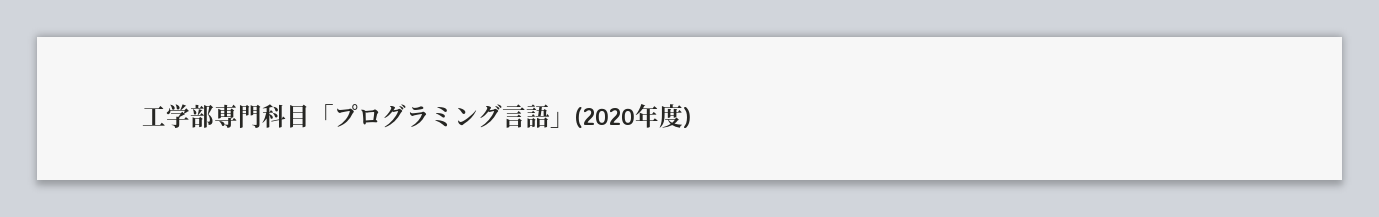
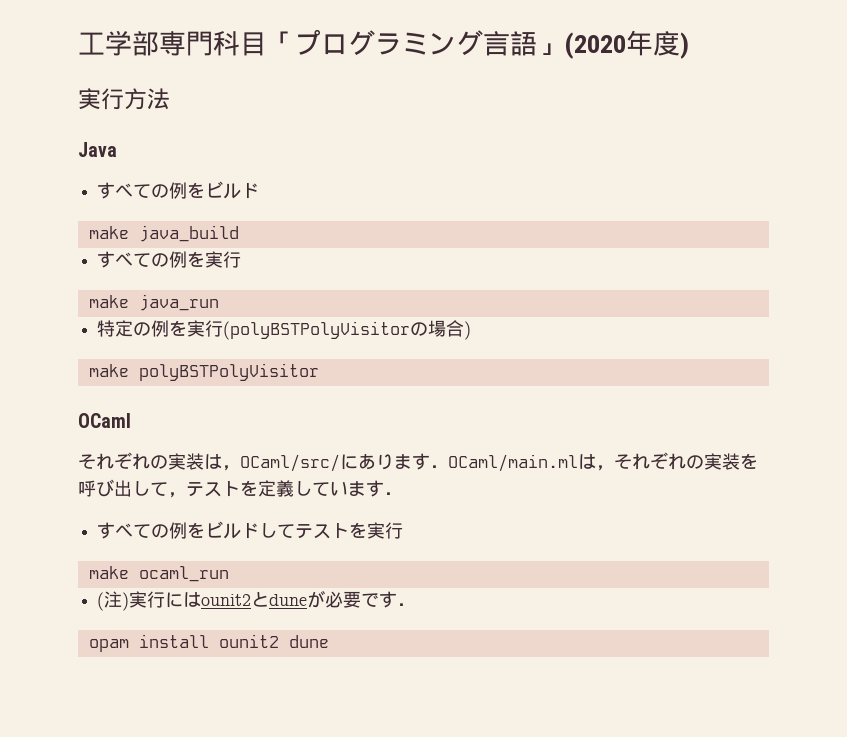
+ 実行方法
+ Java
+ すべての例をビルド
+ make java_build
+ すべての例を実行
+ make java_run
+ 特定の例を実行(polyBSTPolyVisitorの場合)
+ make polyBSTPolyVisitor
+ OCaml
+ それぞれの実装は，OCaml/src/にあります．OCaml/main.mlは，それぞれの実装を呼び出して，テストを定義しています．
+ すべての例をビルドしてテストを実行
+ make ocaml_run
+ (注)実行にはounit2とduneが必要です．
+ opam install ounit2 dune

